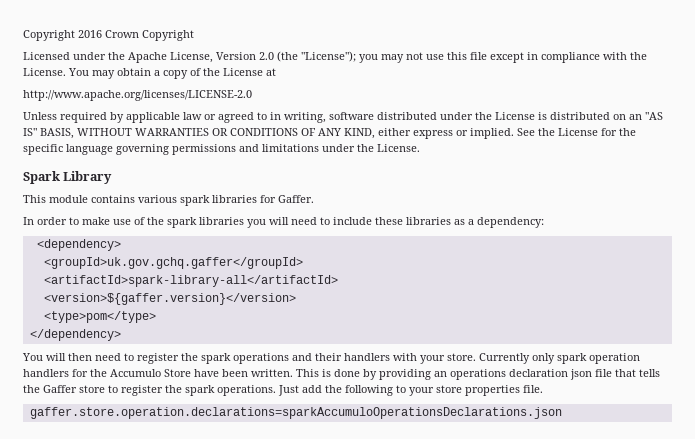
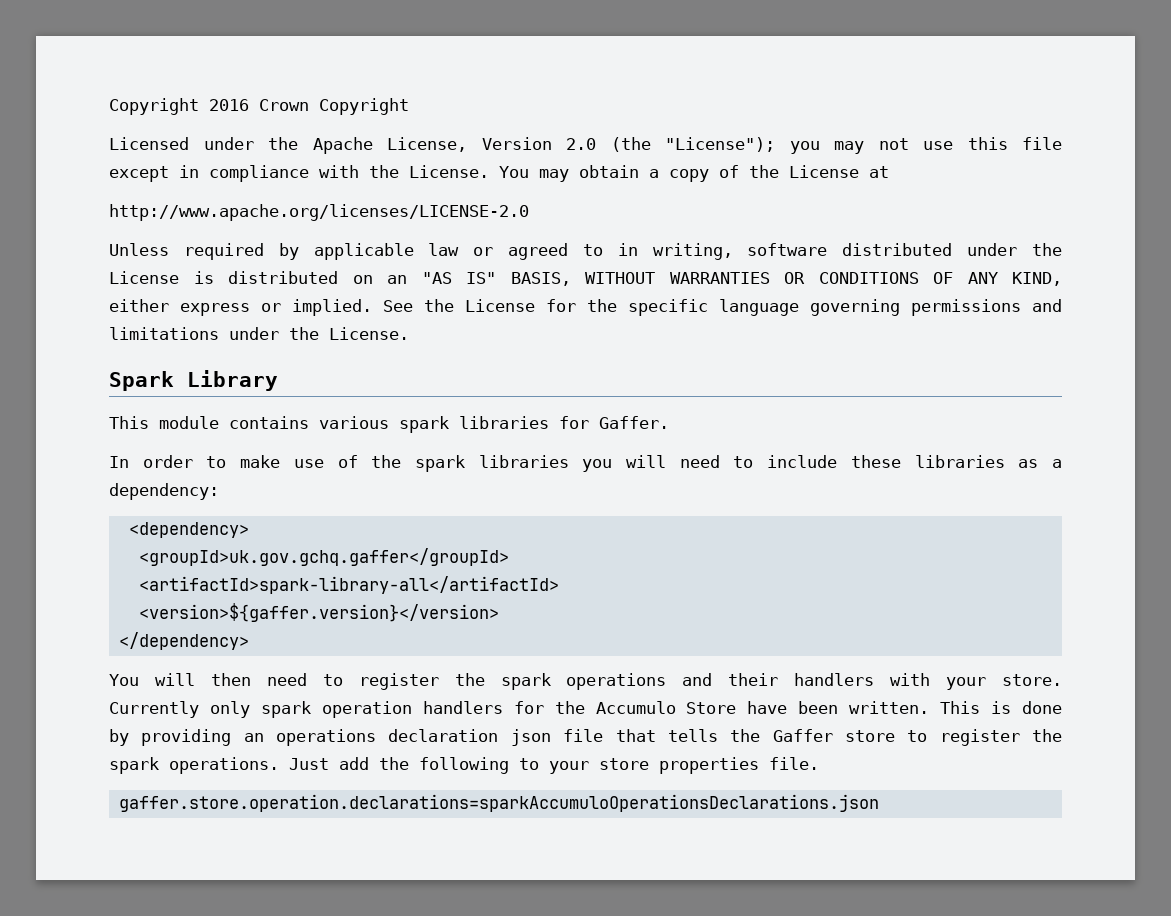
- <type>pom</type>

